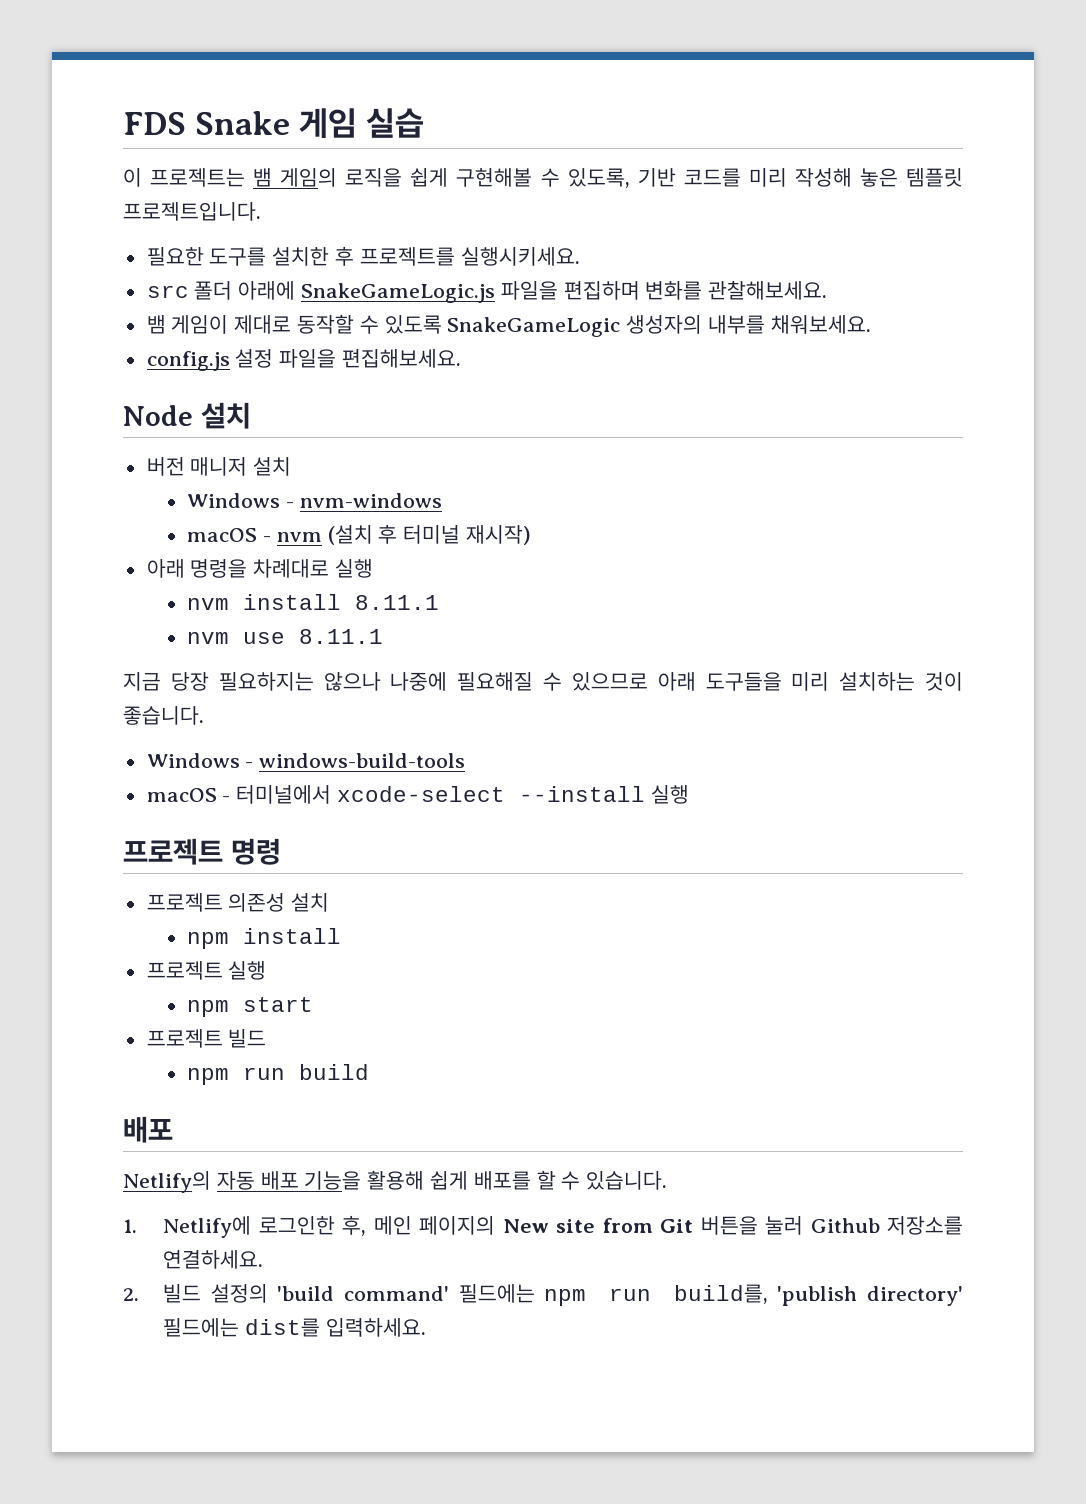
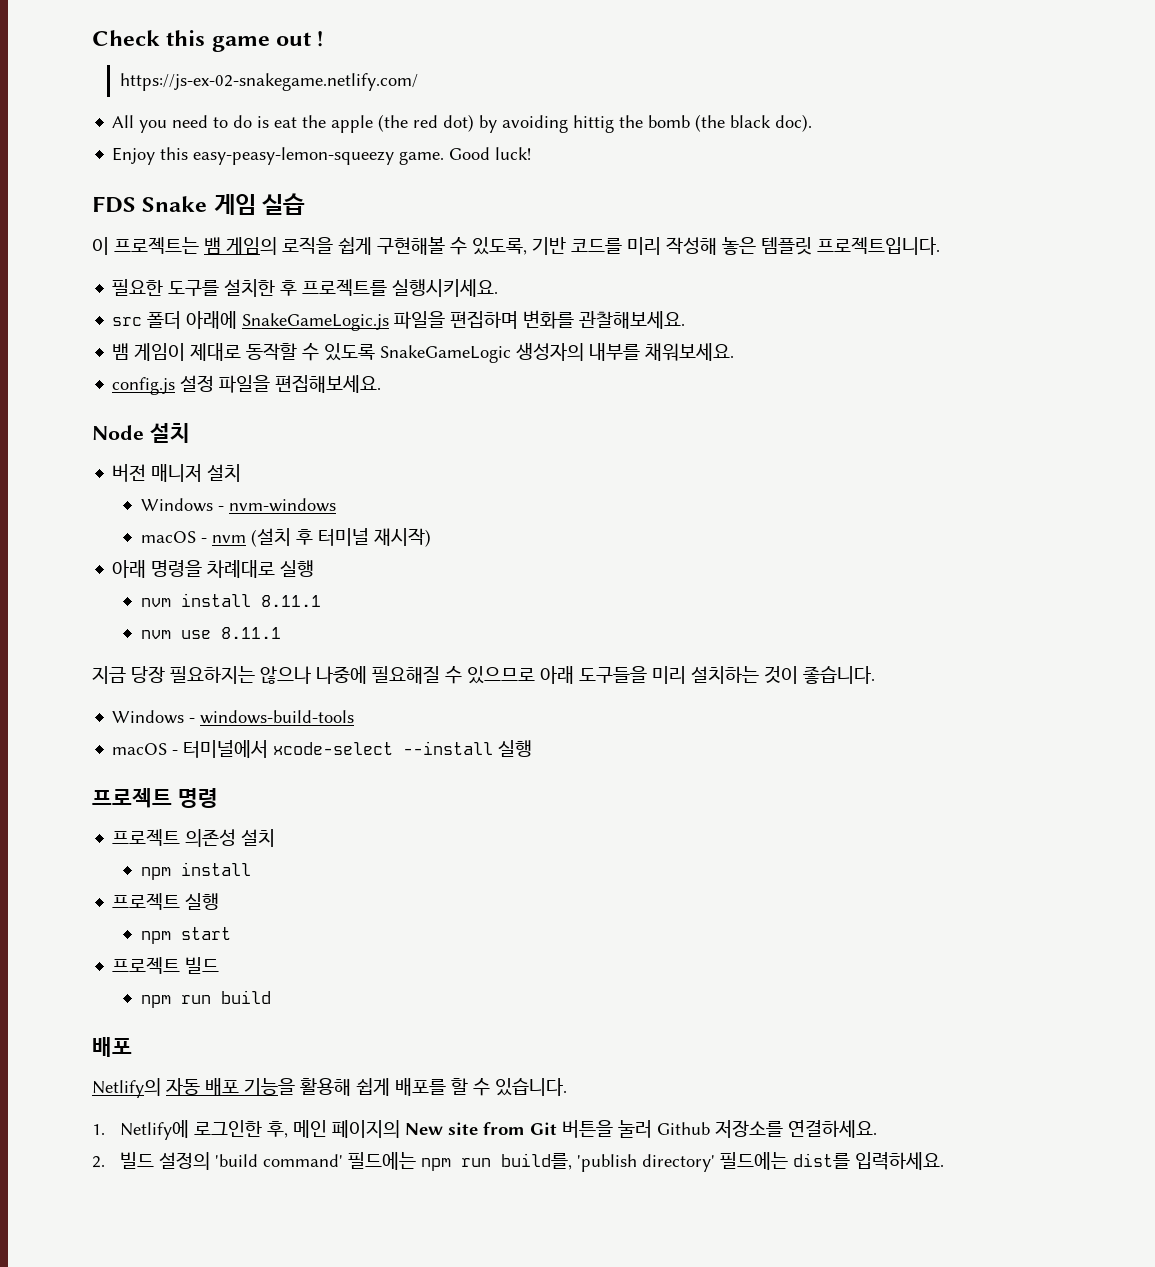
+ Check this game out !
+ https://js-ex-02-snakegame.netlify.com/
+ All you need to do is eat the apple (the red dot) by avoiding hittig the bomb (the black doc).
+ Enjoy this easy-peasy-lemon-squeezy game. Good luck!

